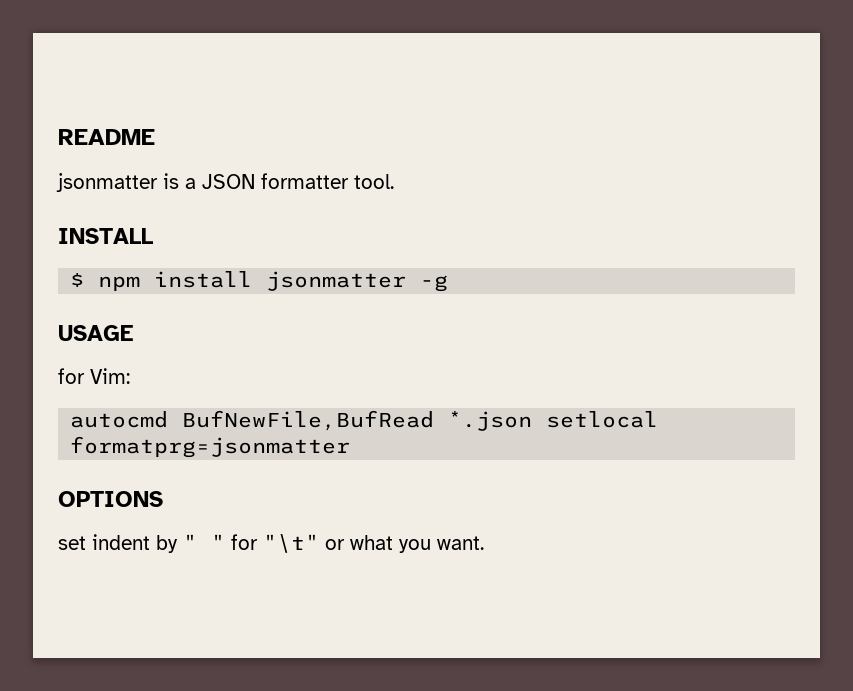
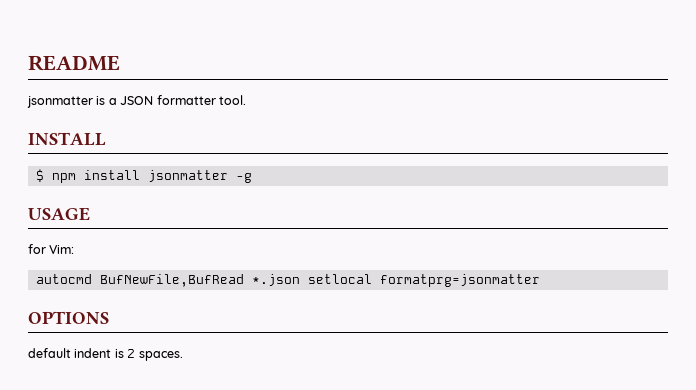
- set indent by " " for "\t" or what you want.
+ default indent is 2 spaces.

